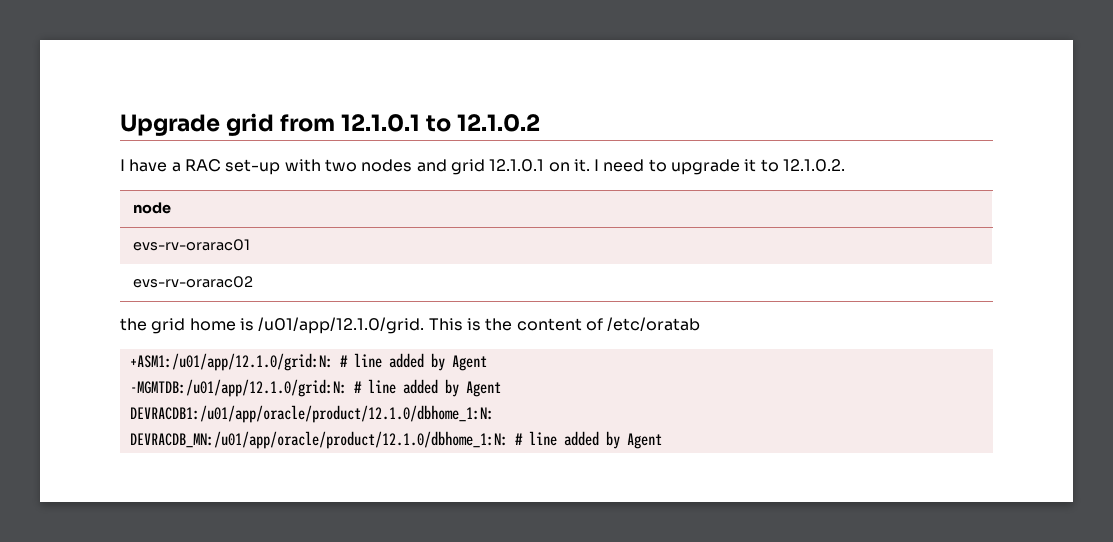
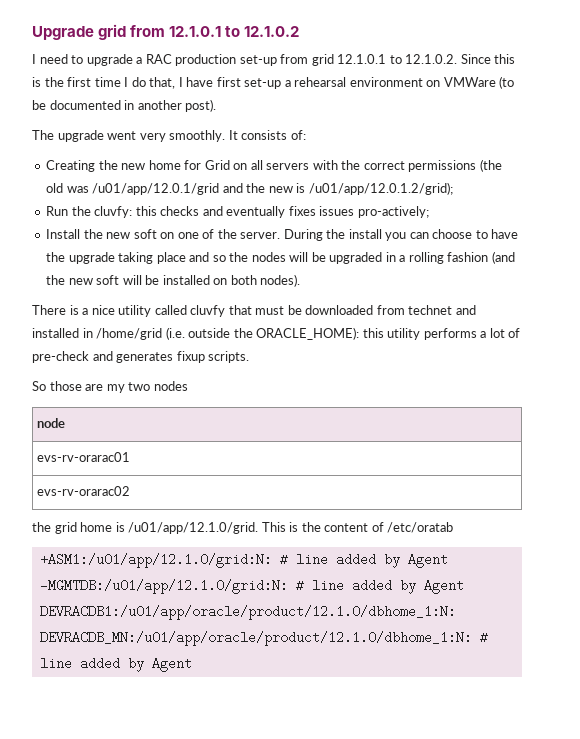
- I have a RAC set-up with two nodes and grid 12.1.0.1 on it. I need to upgrade it to 12.1.0.2.
+ I need to upgrade a RAC production set-up from grid 12.1.0.1 to 12.1.0.2. Since this is the first time I do that, I have first set-up a rehearsal environment on VMWare (to be documented in another post).
+ The upgrade went very smoothly. It consists of:
+ Creating the new home for Grid on all servers with the correct permissions (the old was /u01/app/12.0.1/grid and the new is /u01/app/12.0.1.2/grid);
+ Run the cluvfy: this checks and eventually fixes issues pro-actively;
+ Install the new soft on one of the server. During the install you can choose to have the upgrade taking place and so the nodes will be upgraded in a rolling fashion (and the new soft will be installed on both nodes).
+ There is a nice utility called cluvfy that must be downloaded from technet and installed in /home/grid (i.e. outside the ORACLE_HOME): this utility performs a lot of pre-check and generates fixup scripts.
+ So those are my two nodes

